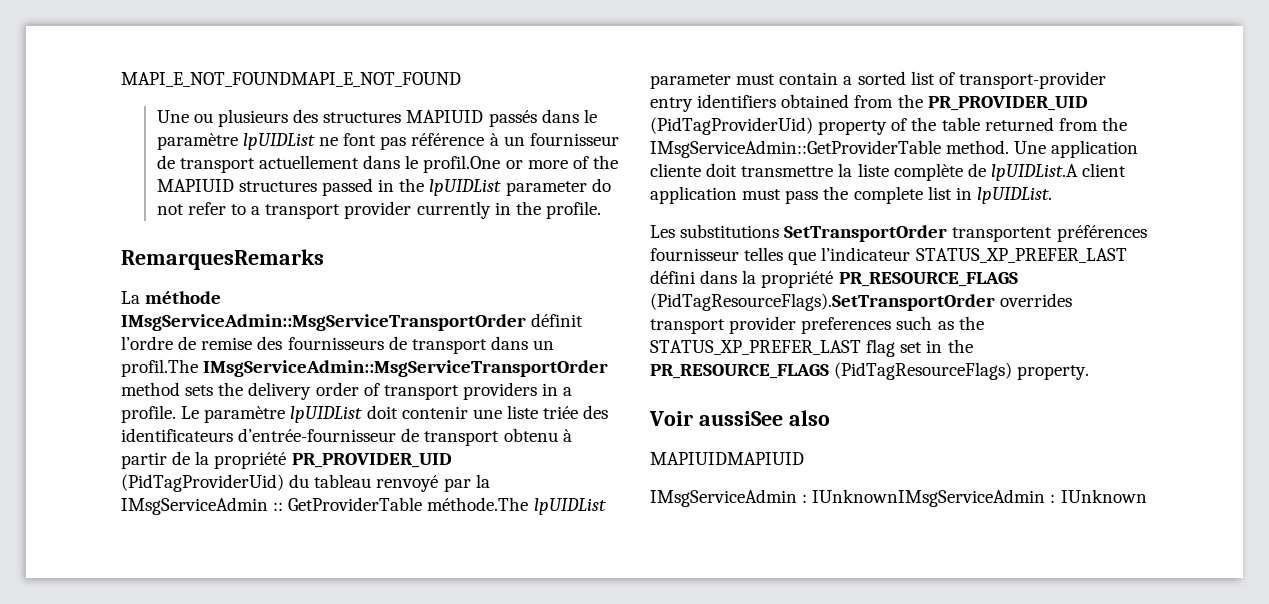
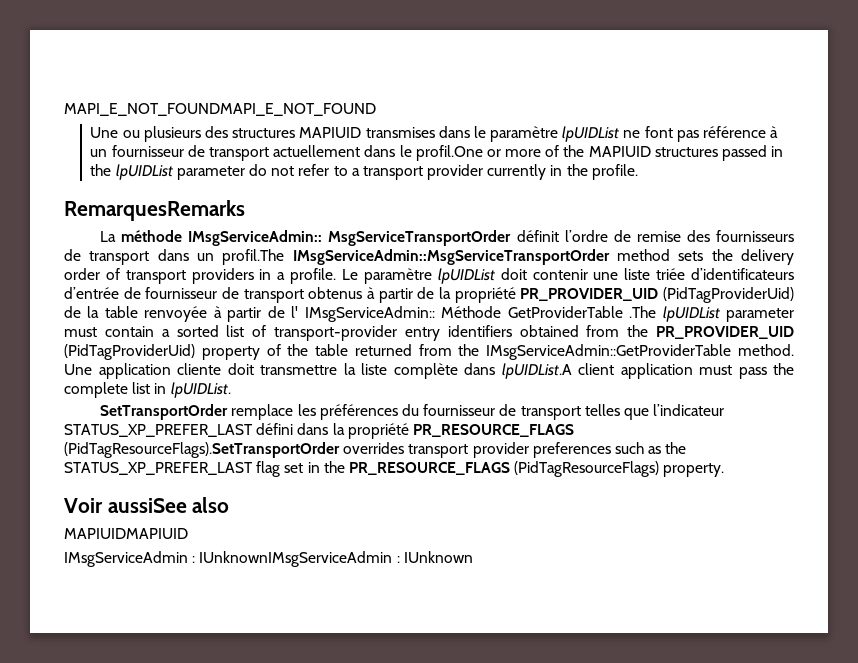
- Une ou plusieurs des structures MAPIUID passés dans le paramètre lpUIDList ne font pas référence à un fournisseur de transport actuellement dans le profil.One or more of the MAPIUID structures passed in the lpUIDList parameter do not refer to a transport provider currently in the profile.
+ Une ou plusieurs des structures MAPIUID transmises dans le paramètre lpUIDList ne font pas référence à un fournisseur de transport actuellement dans le profil.One or more of the MAPIUID structures passed in the lpUIDList parameter do not refer to a transport provider currently in the profile.
- La méthode IMsgServiceAdmin::MsgServiceTransportOrder définit l’ordre de remise des fournisseurs de transport dans un profil.The IMsgServiceAdmin::MsgServiceTransportOrder method sets the delivery order of transport providers in a profile.
+ La méthode IMsgServiceAdmin:: MsgServiceTransportOrder définit l’ordre de remise des fournisseurs de transport dans un profil.The IMsgServiceAdmin::MsgServiceTransportOrder method sets the delivery order of transport providers in a profile.
- Le paramètre lpUIDList doit contenir une liste triée des identificateurs d’entrée-fournisseur de transport obtenu à partir de la propriété PR_PROVIDER_UID (PidTagProviderUid) du tableau renvoyé par la IMsgServiceAdmin :: GetProviderTable méthode.The lpUIDList parameter must contain a sorted list of transport-provider entry identifiers obtained from the PR_PROVIDER_UID (PidTagProviderUid) property of the table returned from the IMsgServiceAdmin::GetProviderTable method.
+ Le paramètre lpUIDList doit contenir une liste triée d’identificateurs d’entrée de fournisseur de transport obtenus à partir de la propriété PR_PROVIDER_UID (PidTagProviderUid) de la table renvoyée à partir de l' IMsgServiceAdmin:: Méthode GetProviderTable .The lpUIDList parameter must contain a sorted list of transport-provider entry identifiers obtained from the PR_PROVIDER_UID (PidTagProviderUid) property of the table returned from the IMsgServiceAdmin::GetProviderTable method.
- Une application cliente doit transmettre la liste complète de lpUIDList.A client application must pass the complete list in lpUIDList.
+ Une application cliente doit transmettre la liste complète dans lpUIDList.A client application must pass the complete list in lpUIDList.
- Les substitutions SetTransportOrder transportent préférences fournisseur telles que l’indicateur STATUS_XP_PREFER_LAST défini dans la propriété PR_RESOURCE_FLAGS (PidTagResourceFlags).SetTransportOrder overrides transport provider preferences such as the STATUS_XP_PREFER_LAST flag set in the PR_RESOURCE_FLAGS (PidTagResourceFlags) property.
+ SetTransportOrder remplace les préférences du fournisseur de transport telles que l’indicateur STATUS_XP_PREFER_LAST défini dans la propriété PR_RESOURCE_FLAGS (PidTagResourceFlags).SetTransportOrder overrides transport provider preferences such as the STATUS_XP_PREFER_LAST flag set in the PR_RESOURCE_FLAGS (PidTagResourceFlags) property.

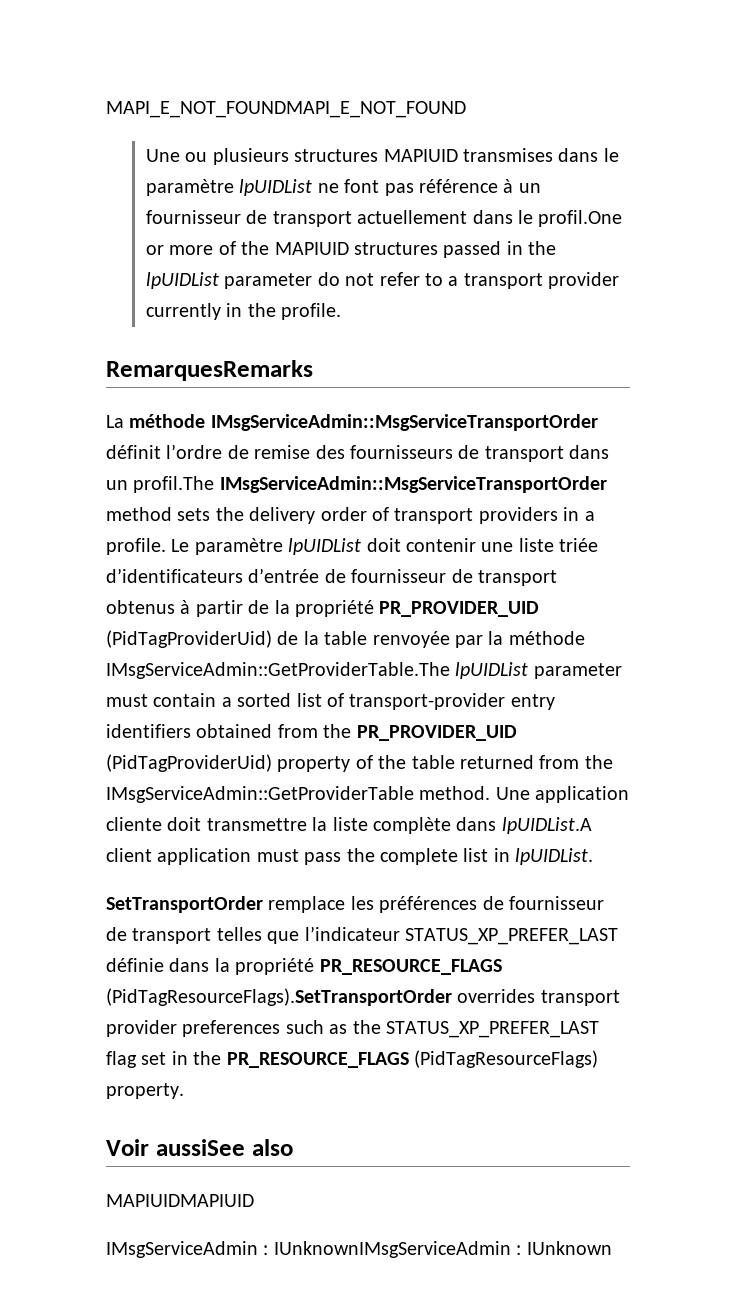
- Une ou plusieurs des structures MAPIUID transmises dans le paramètre lpUIDList ne font pas référence à un fournisseur de transport actuellement dans le profil.One or more of the MAPIUID structures passed in the lpUIDList parameter do not refer to a transport provider currently in the profile.
+ Une ou plusieurs structures MAPIUID transmises dans le paramètre lpUIDList ne font pas référence à un fournisseur de transport actuellement dans le profil.One or more of the MAPIUID structures passed in the lpUIDList parameter do not refer to a transport provider currently in the profile.
- La méthode IMsgServiceAdmin:: MsgServiceTransportOrder définit l’ordre de remise des fournisseurs de transport dans un profil.The IMsgServiceAdmin::MsgServiceTransportOrder method sets the delivery order of transport providers in a profile.
+ La méthode IMsgServiceAdmin::MsgServiceTransportOrder définit l’ordre de remise des fournisseurs de transport dans un profil.The IMsgServiceAdmin::MsgServiceTransportOrder method sets the delivery order of transport providers in a profile.
- Le paramètre lpUIDList doit contenir une liste triée d’identificateurs d’entrée de fournisseur de transport obtenus à partir de la propriété PR_PROVIDER_UID (PidTagProviderUid) de la table renvoyée à partir de l' IMsgServiceAdmin:: Méthode GetProviderTable .The lpUIDList parameter must contain a sorted list of transport-provider entry identifiers obtained from the PR_PROVIDER_UID (PidTagProviderUid) property of the table returned from the IMsgServiceAdmin::GetProviderTable method.
+ Le paramètre lpUIDList doit contenir une liste triée d’identificateurs d’entrée de fournisseur de transport obtenus à partir de la propriété PR_PROVIDER_UID (PidTagProviderUid) de la table renvoyée par la méthode IMsgServiceAdmin::GetProviderTable.The lpUIDList parameter must contain a sorted list of transport-provider entry identifiers obtained from the PR_PROVIDER_UID (PidTagProviderUid) property of the table returned from the IMsgServiceAdmin::GetProviderTable method.
- SetTransportOrder remplace les préférences du fournisseur de transport telles que l’indicateur STATUS_XP_PREFER_LAST défini dans la propriété PR_RESOURCE_FLAGS (PidTagResourceFlags).SetTransportOrder overrides transport provider preferences such as the STATUS_XP_PREFER_LAST flag set in the PR_RESOURCE_FLAGS (PidTagResourceFlags) property.
+ SetTransportOrder remplace les préférences de fournisseur de transport telles que l’indicateur STATUS_XP_PREFER_LAST définie dans la propriété PR_RESOURCE_FLAGS (PidTagResourceFlags).SetTransportOrder overrides transport provider preferences such as the STATUS_XP_PREFER_LAST flag set in the PR_RESOURCE_FLAGS (PidTagResourceFlags) property.

